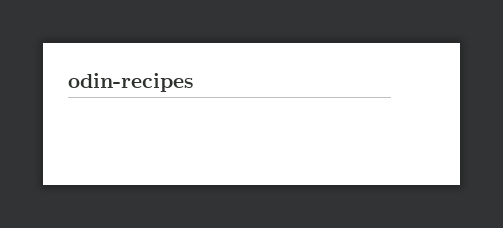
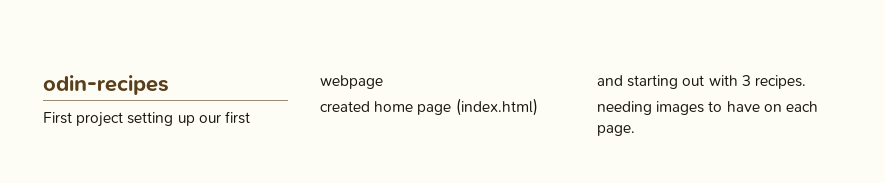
+ First project setting up our first webpage
+ created home page (index.html) and starting out with 3 recipes.
+ needing images to have on each page.

